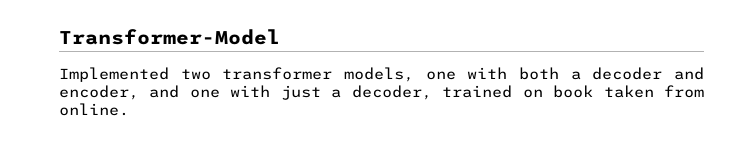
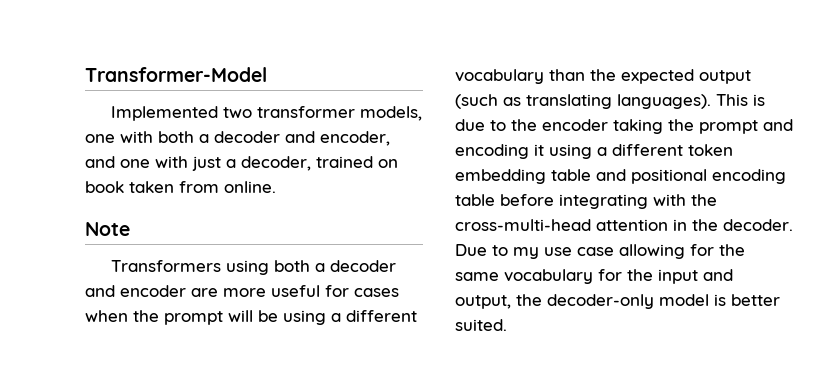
+ Note
+ Transformers using both a decoder and encoder are more useful for cases when the prompt will be using a different vocabulary than the expected output (such as translating languages). This is due to the encoder taking the prompt and encoding it using a different token embedding table and positional encoding table before integrating with the cross-multi-head attention in the decoder. Due to my use case allowing for the same vocabulary for the input and output, the decoder-only model is better suited.

